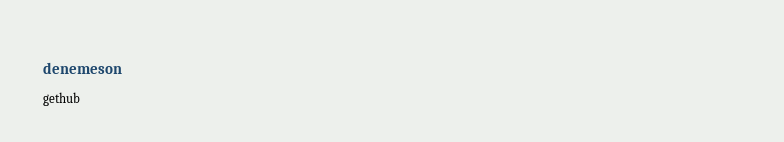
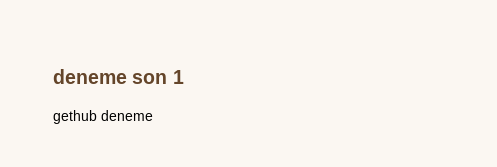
- denemeson
+ deneme son 1
- gethub
+ gethub deneme

